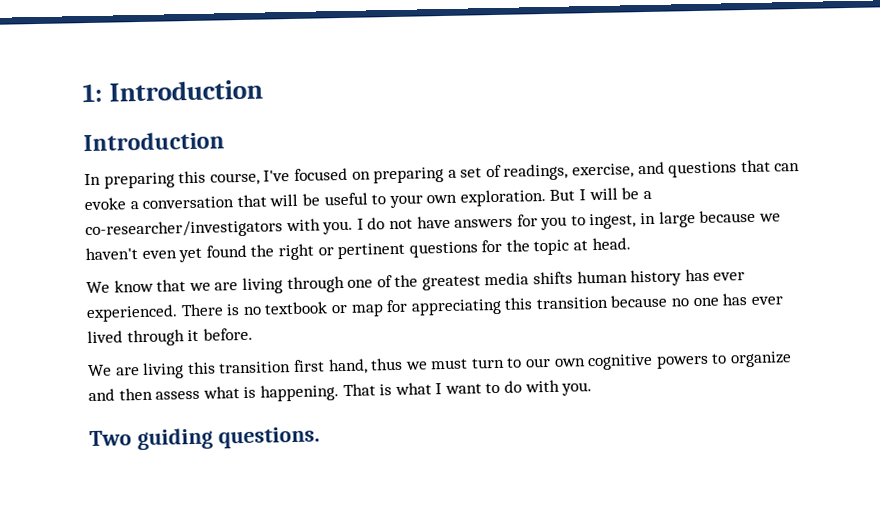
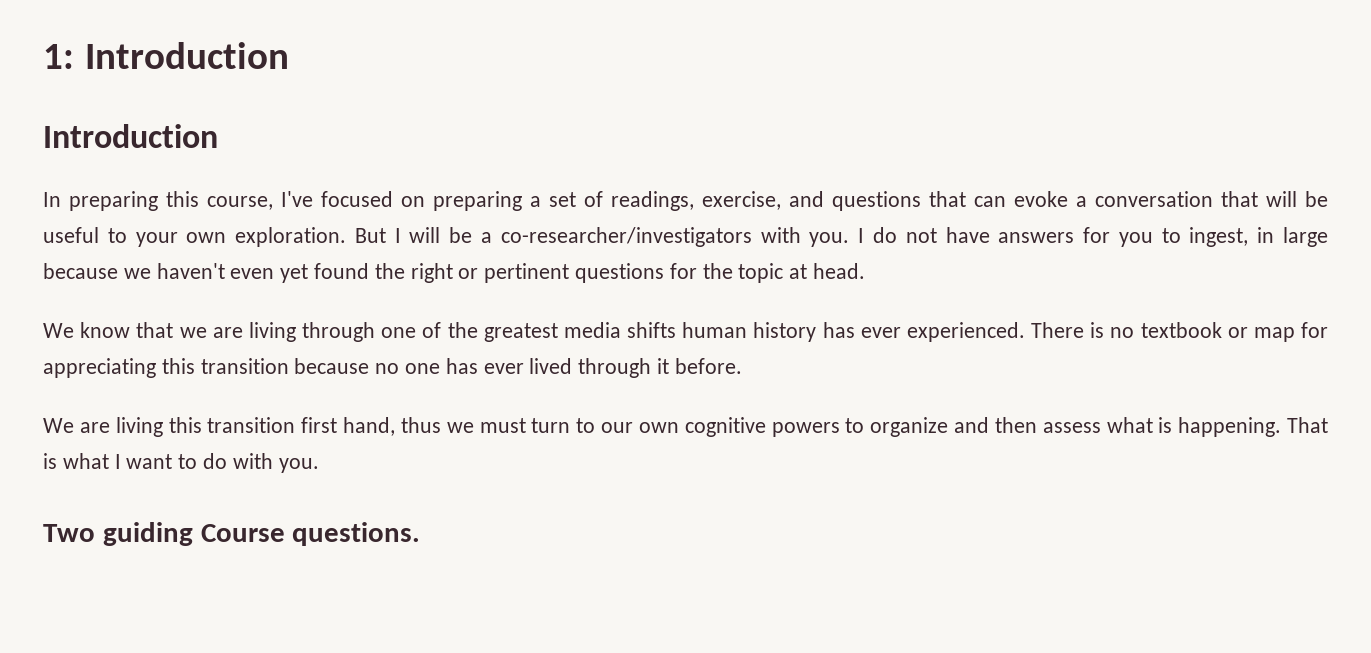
- Two guiding questions.
+ Two guiding Course questions.

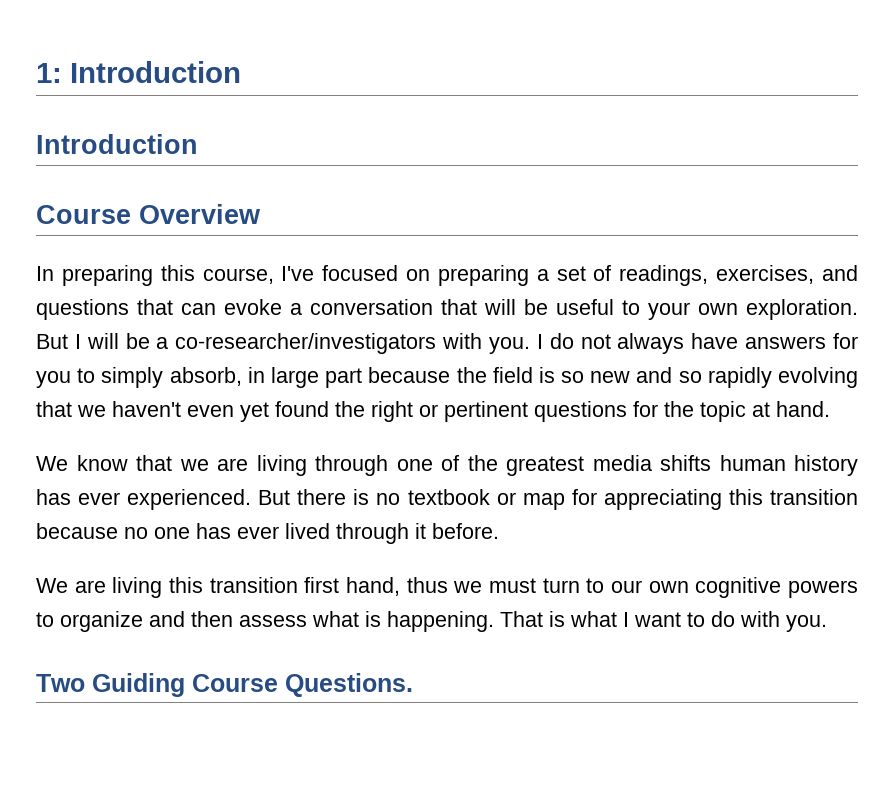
+ Course Overview
- In preparing this course, I've focused on preparing a set of readings, exercise, and questions that can evoke a conversation that will be useful to your own exploration.
+ In preparing this course, I've focused on preparing a set of readings, exercises, and questions that can evoke a conversation that will be useful to your own exploration.
- I do not have answers for you to ingest, in large because we haven't even yet found the right or pertinent questions for the topic at head.
+ I do not always have answers for you to simply absorb, in large part because the field is so new and so rapidly evolving that we haven't even yet found the right or pertinent questions for the topic at hand.
- There is no textbook or map for appreciating this transition because no one has ever lived through it before.
+ But there is no textbook or map for appreciating this transition because no one has ever lived through it before.
- Two guiding Course questions.
+ Two Guiding Course Questions.

